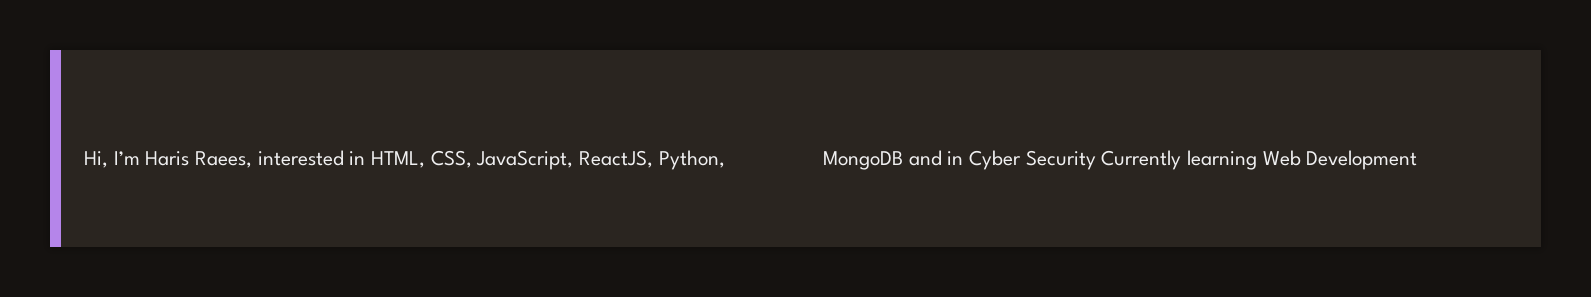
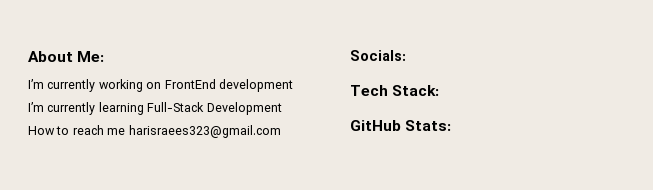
- Hi, I’m Haris Raees, interested in HTML, CSS, JavaScript, ReactJS, Python, MongoDB and in Cyber Security Currently learning Web Development
+ About Me:
+ I’m currently working on FrontEnd development
+ I’m currently learning Full-Stack Development
+ How to reach me harisraees323@gmail.com
+ Socials:
+ Tech Stack:
+ GitHub Stats:

